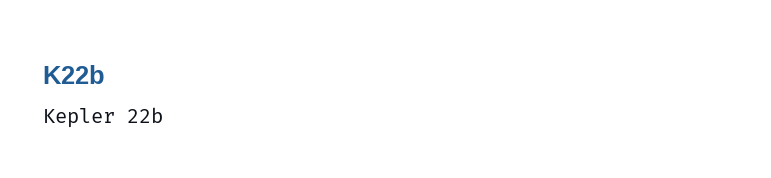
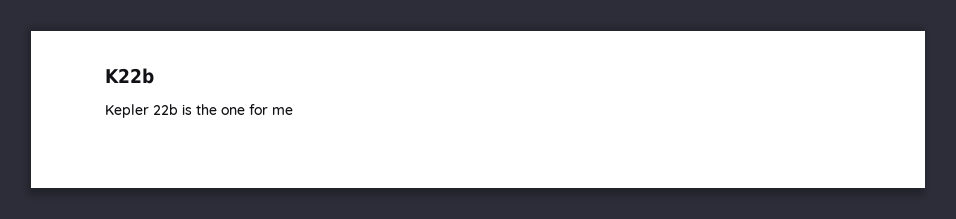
- Kepler 22b
+ Kepler 22b is the one for me

